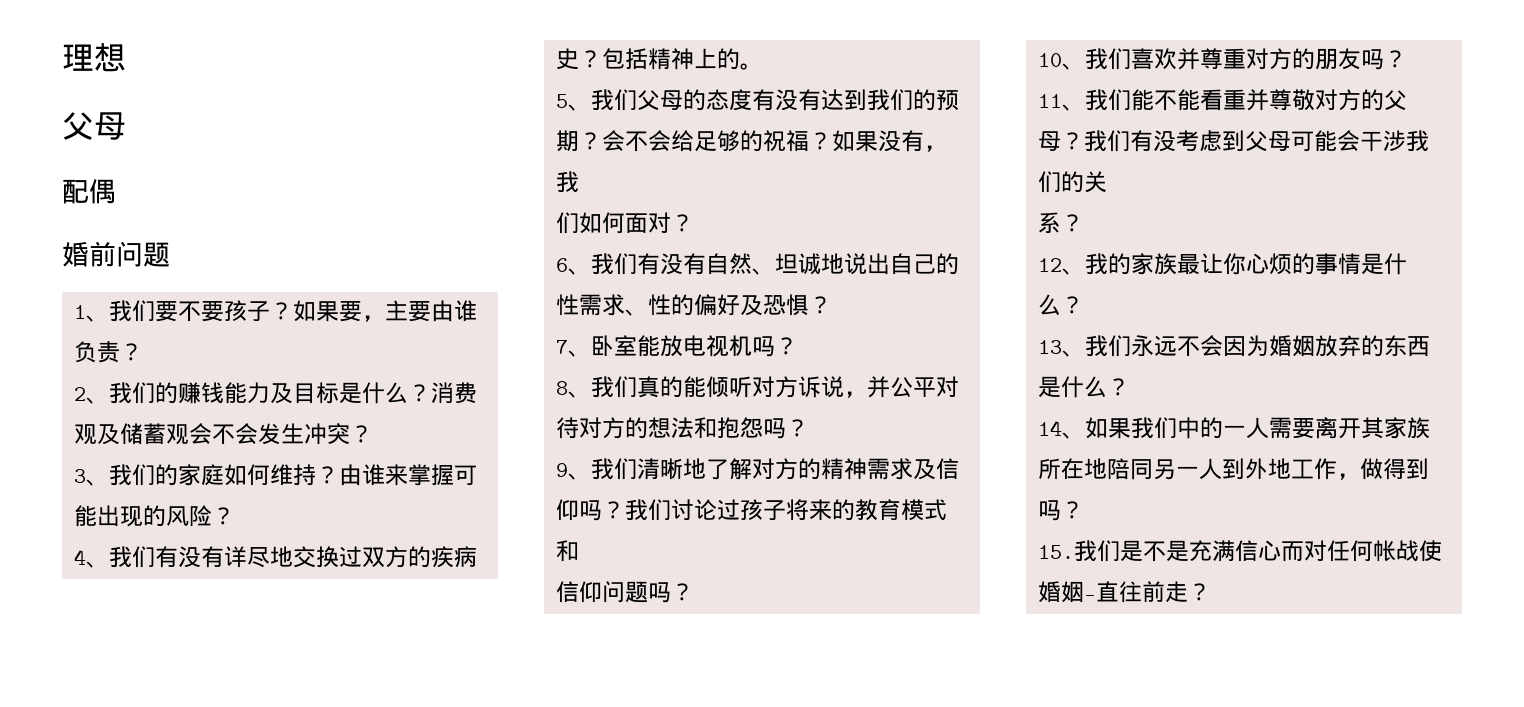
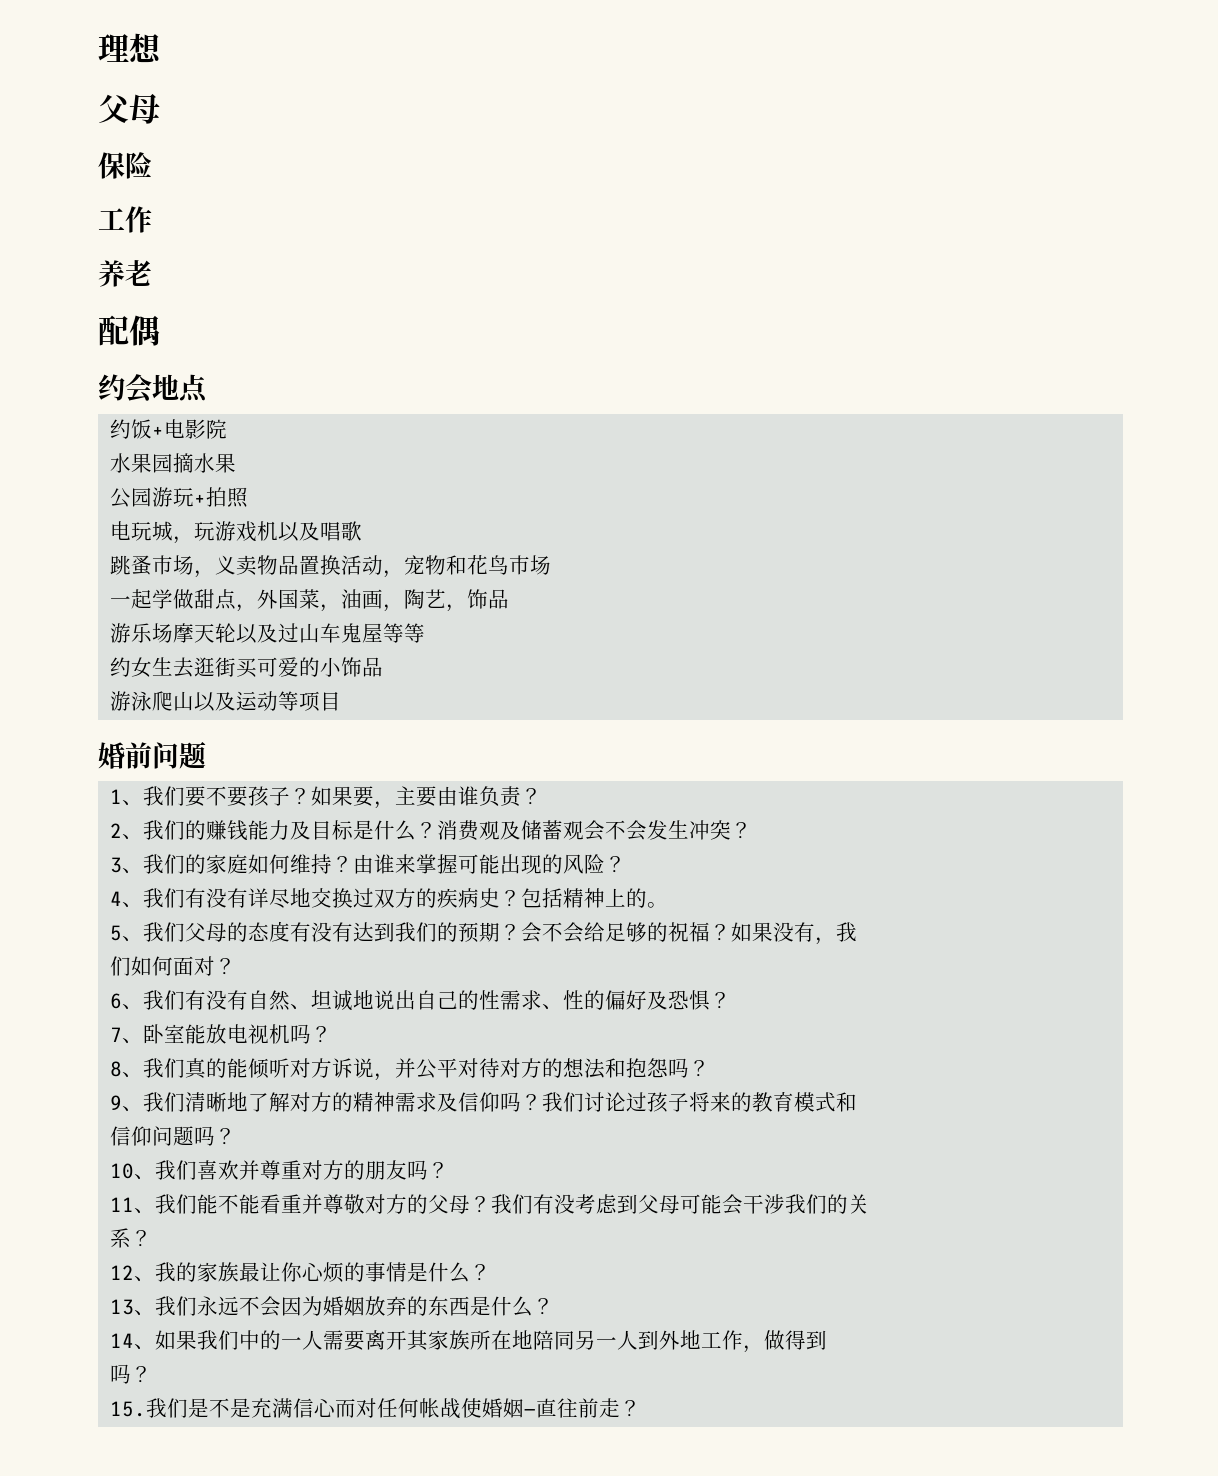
+ 保险
+ 工作
+ 养老
  配偶
+ 约会地点
+ 约饭+电影院
+ 水果园摘水果
+ 公园游玩+拍照
+ 电玩城，玩游戏机以及唱歌
+ 跳蚤市场，义卖物品置换活动，宠物和花鸟市场
+ 一起学做甜点，外国菜，油画，陶艺，饰品
+ 游乐场摩天轮以及过山车鬼屋等等
+ 约女生去逛街买可爱的小饰品
+ 游泳爬山以及运动等项目

